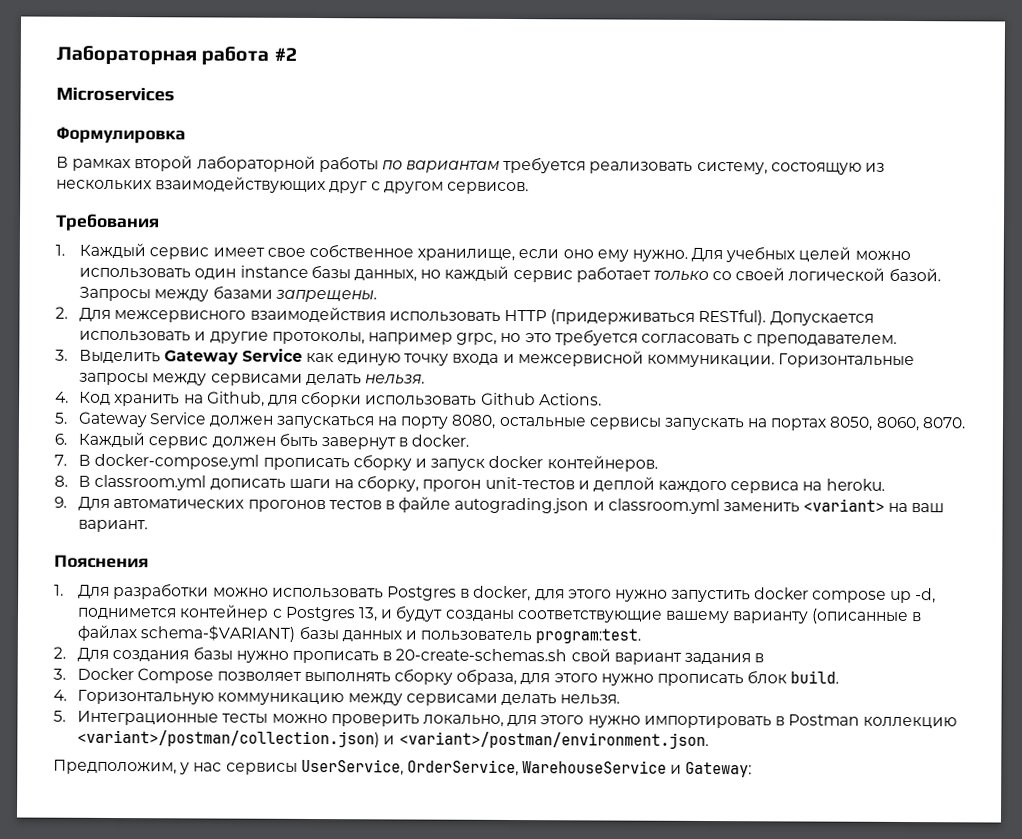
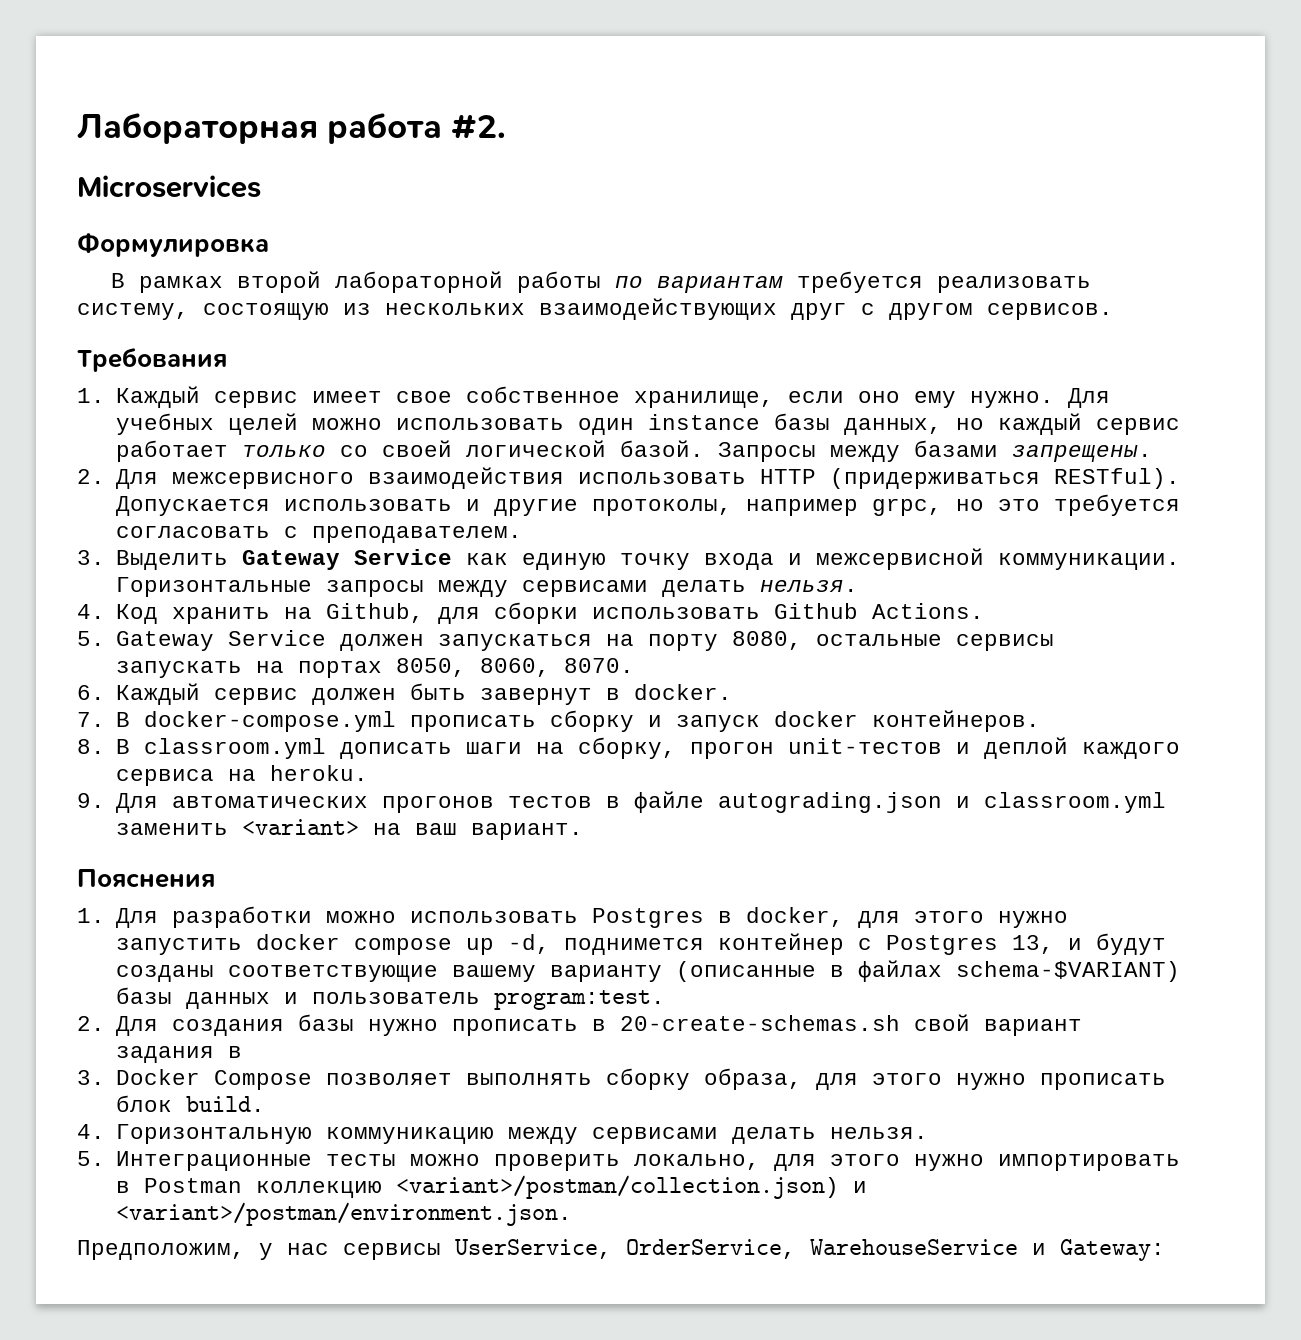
- Лабораторная работа #2
+ Лабораторная работа #2.

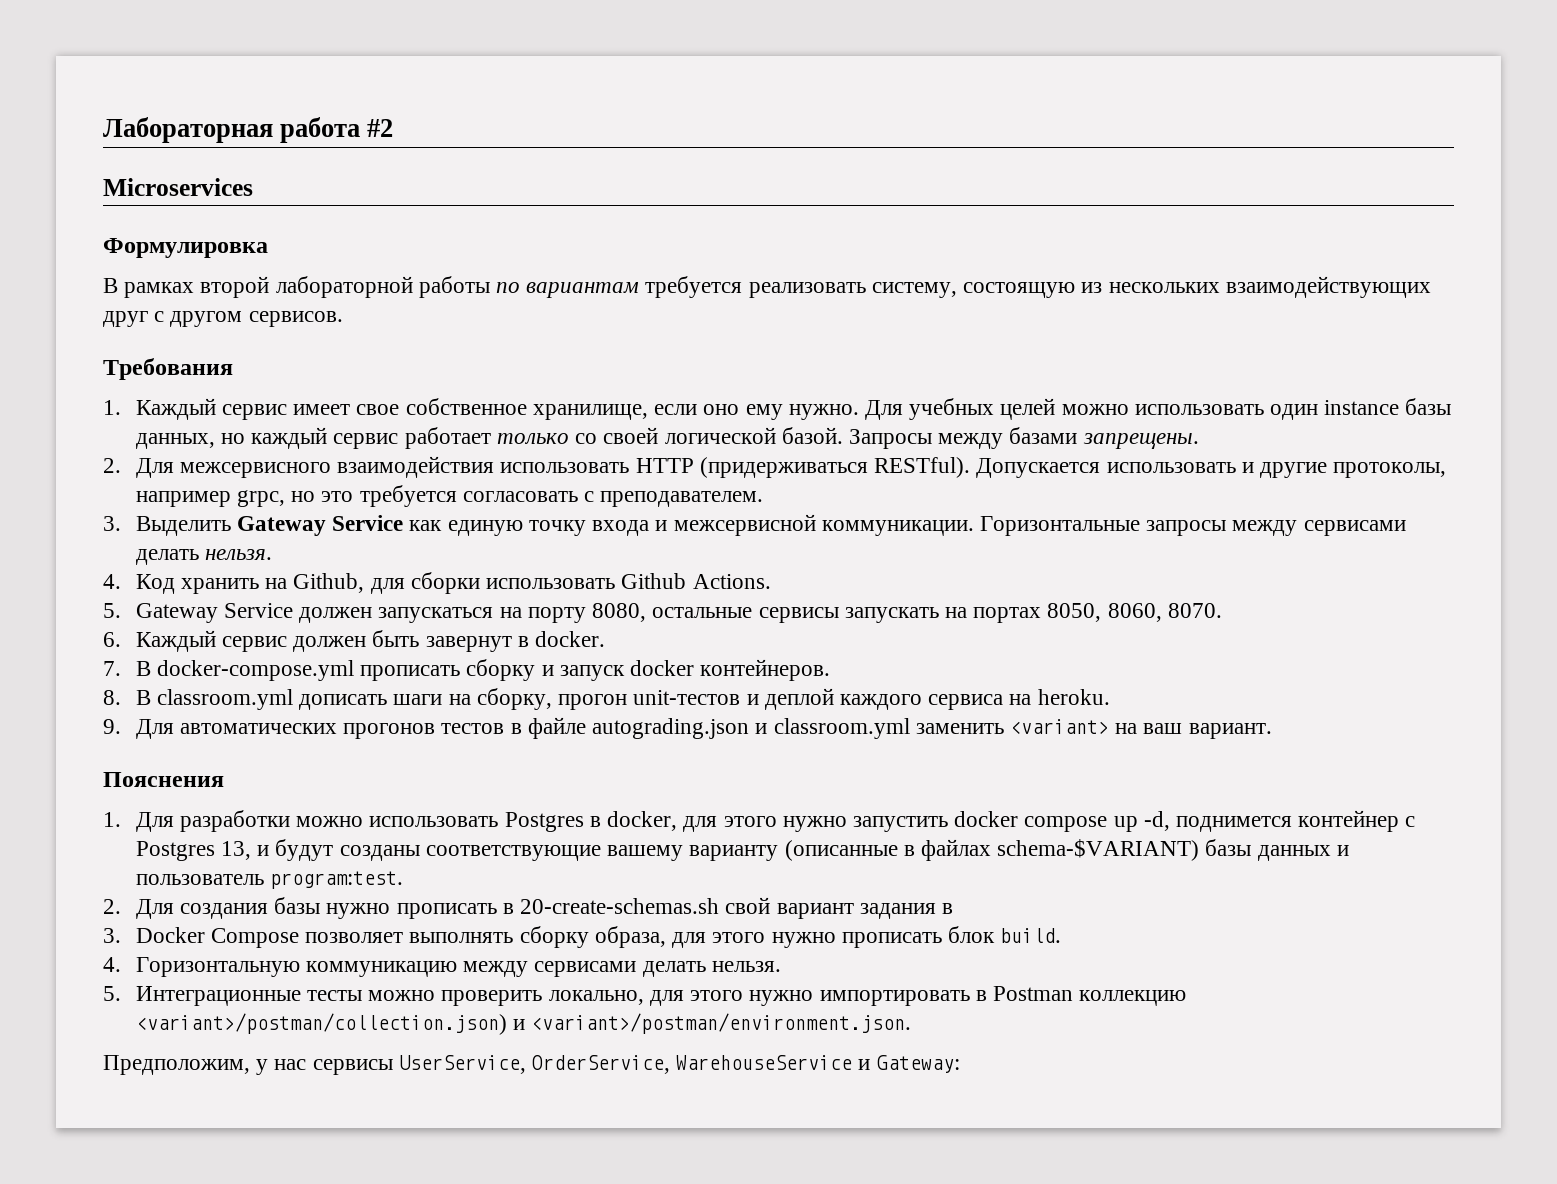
- Лабораторная работа #2.
+ Лабораторная работа #2

